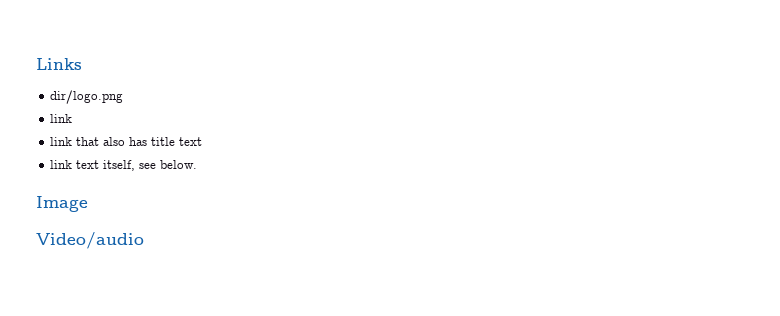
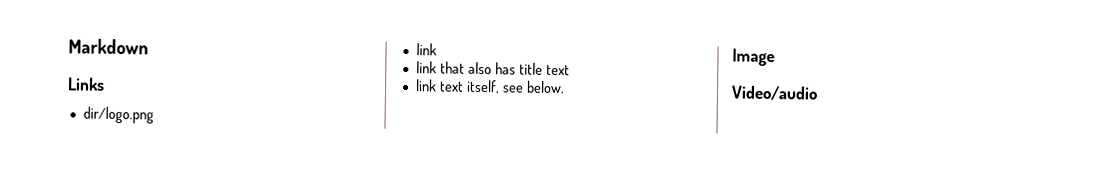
+ Markdown

